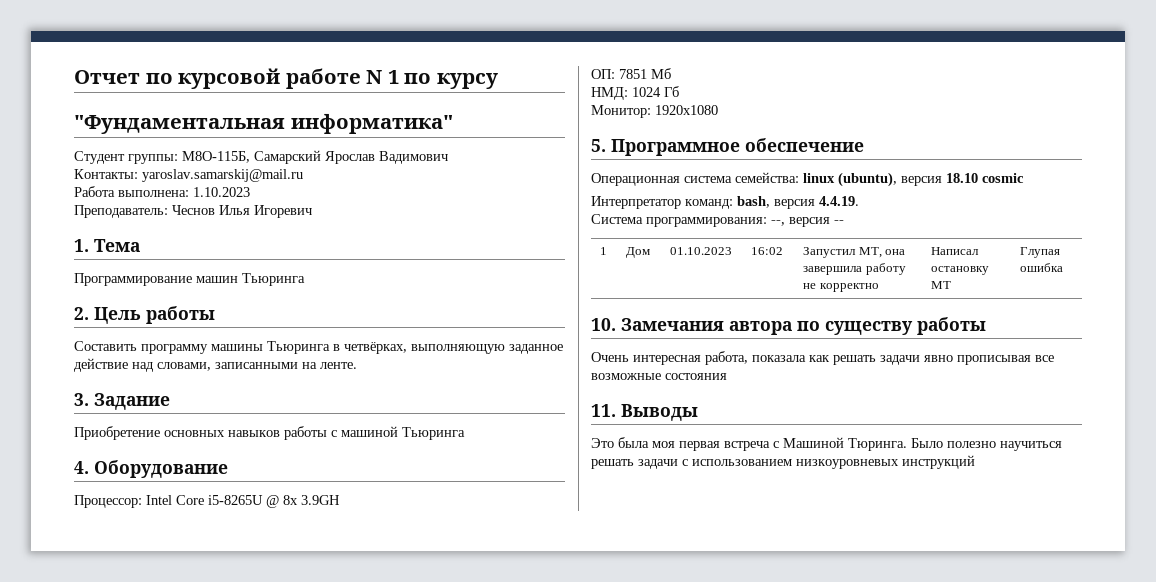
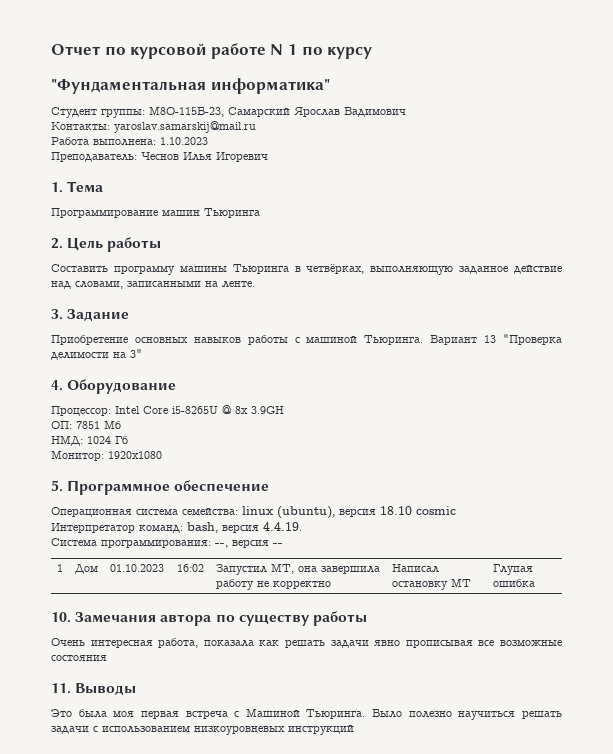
- Студент группы: M8О-115Б, Самарский Ярослав Вадимович
+ Студент группы: M8О-115Б-23, Самарский Ярослав Вадимович
- Приобретение основных навыков работы с машиной Тьюринга
+ Приобретение основных навыков работы с машиной Тьюринга. Вариант 13 "Проверка делимости на 3"
- Это была моя первая встреча с Машиной Тюринга.
+ Это была моя первая встреча с Машиной Тьюринга.

